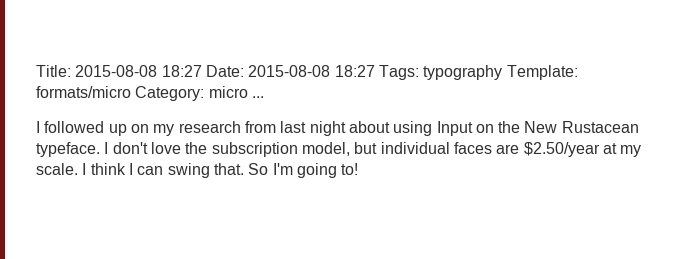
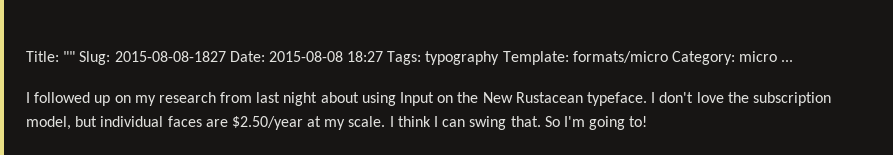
- Title: 2015-08-08 18:27 Date: 2015-08-08 18:27 Tags: typography Template: formats/micro Category: micro ...
+ Title: "" Slug: 2015-08-08-1827 Date: 2015-08-08 18:27 Tags: typography Template: formats/micro Category: micro ...

